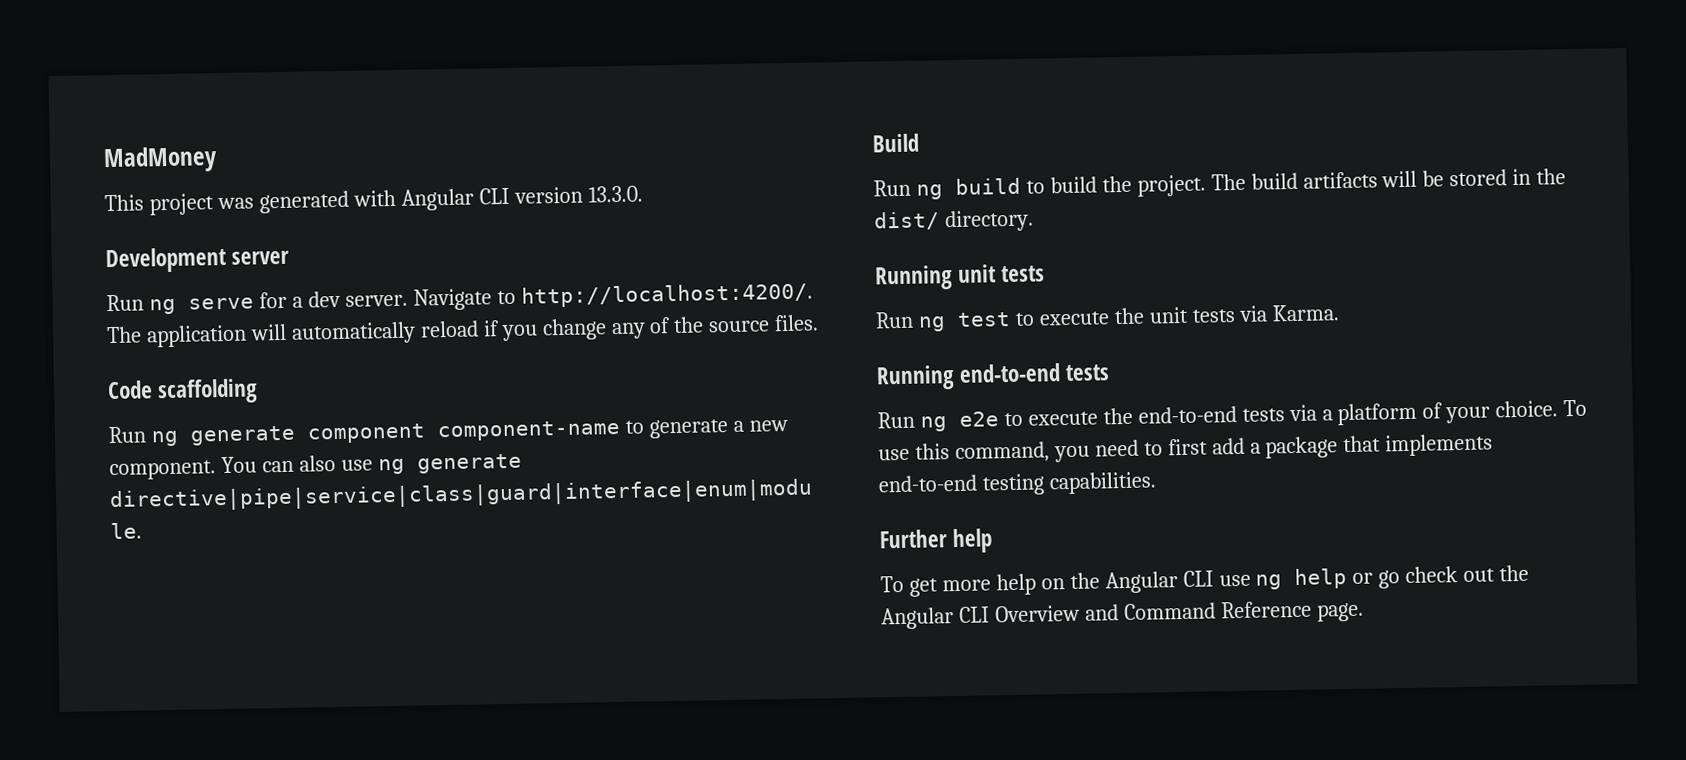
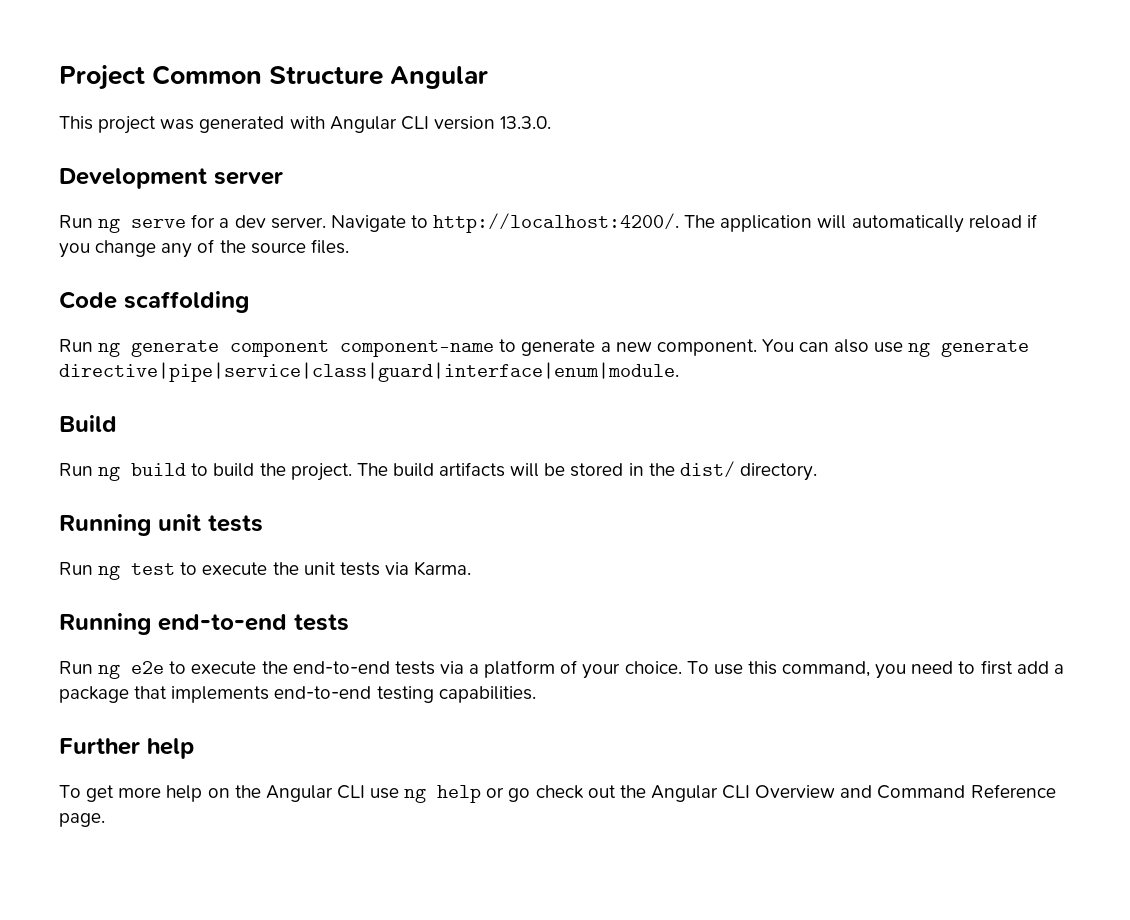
- MadMoney
+ Project Common Structure Angular

